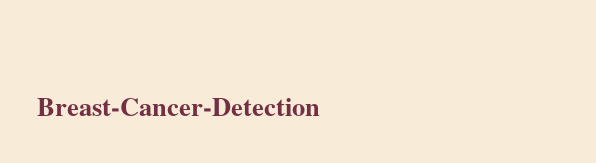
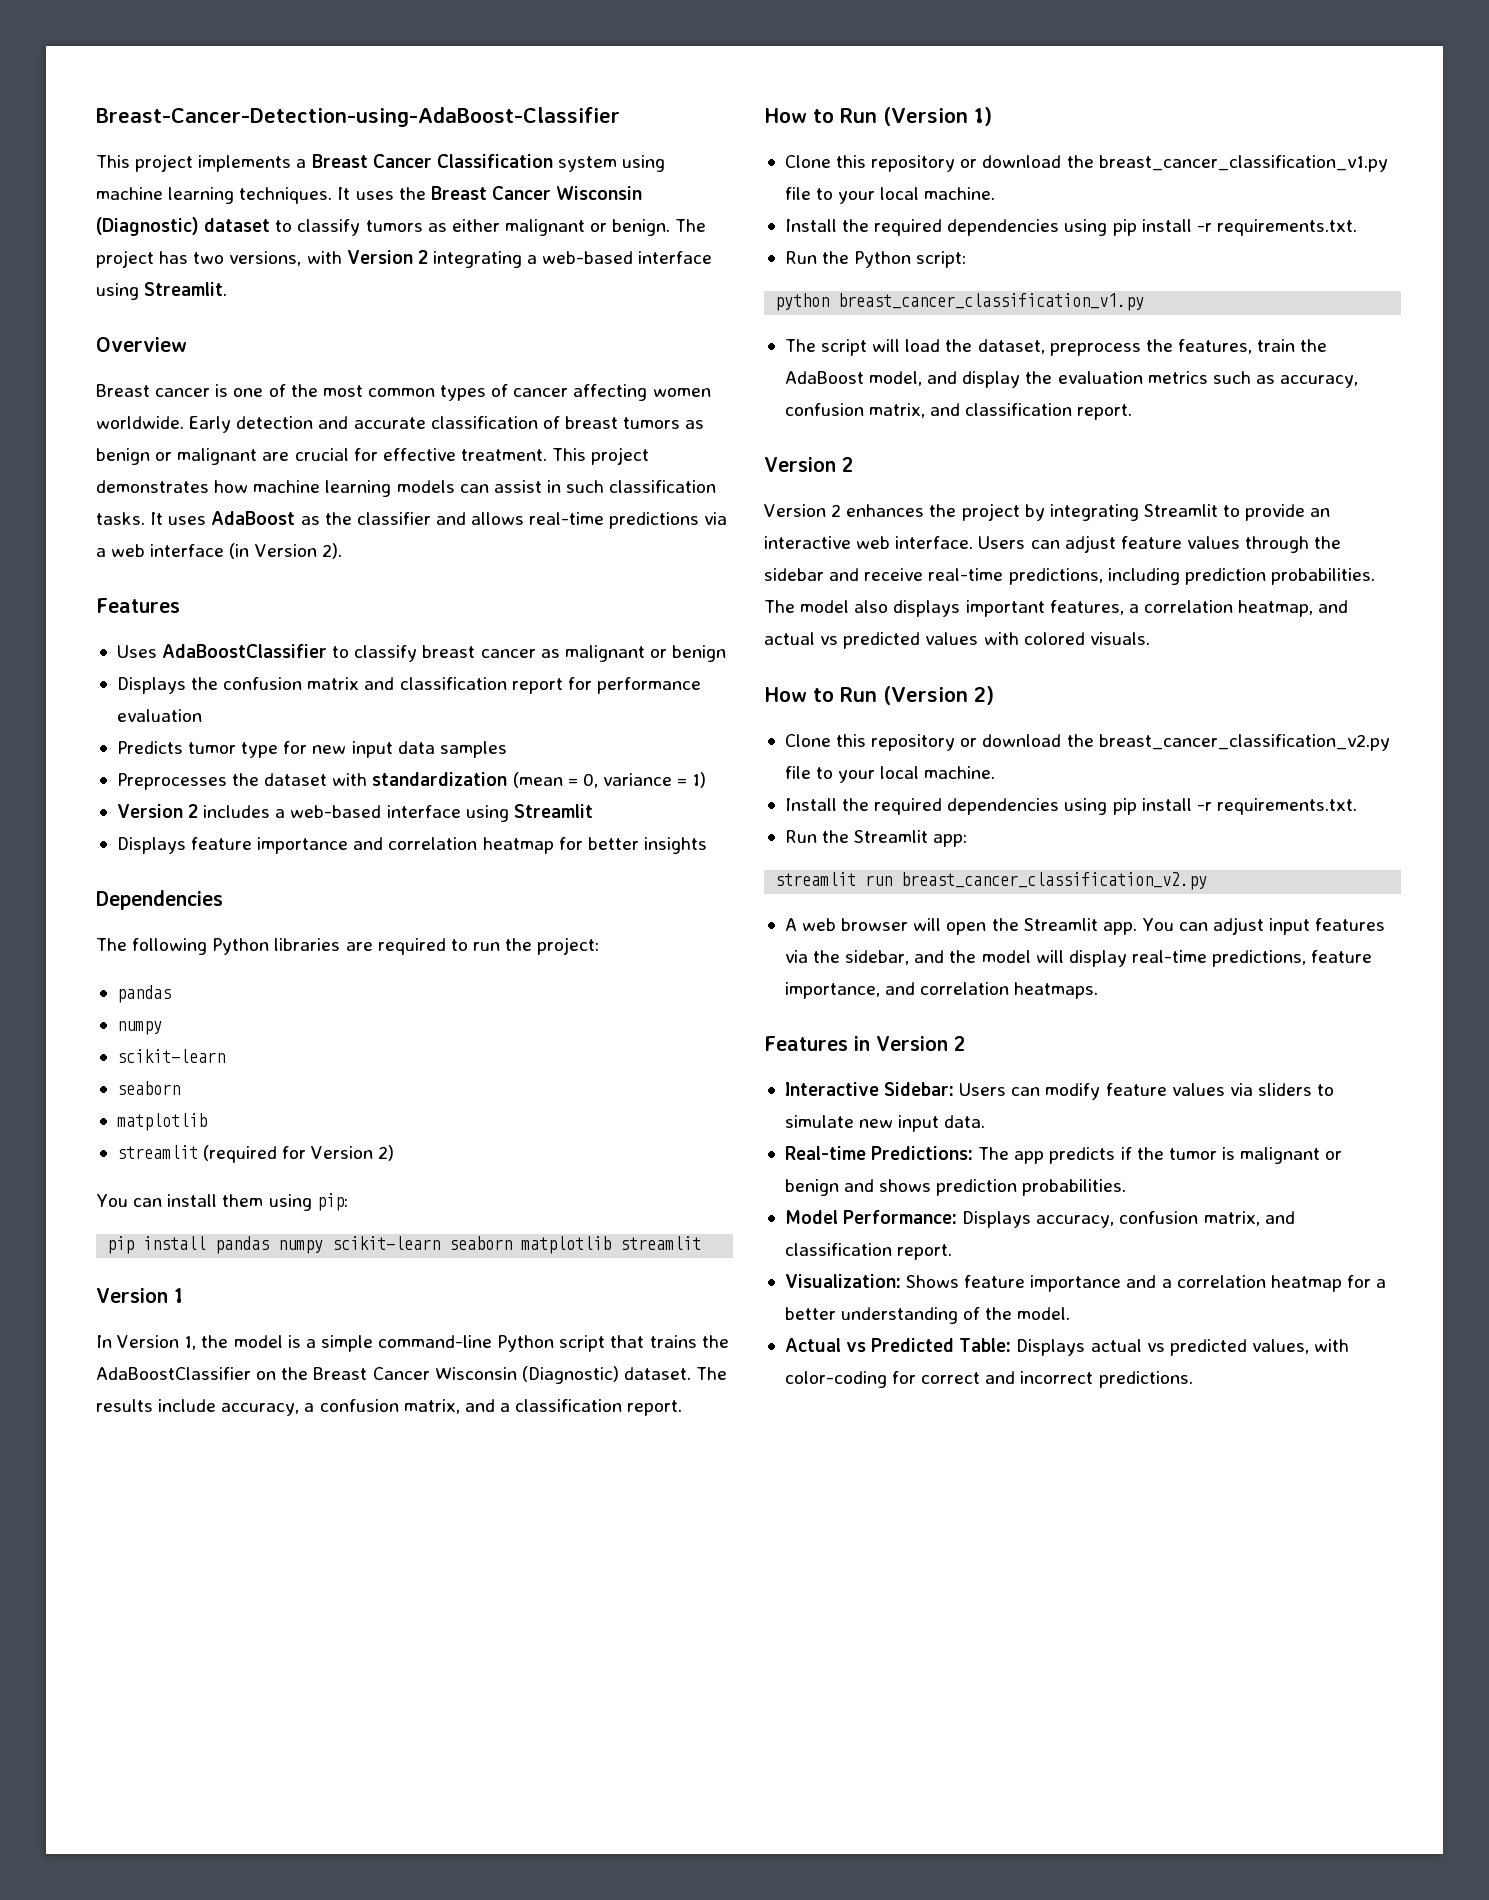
- Breast-Cancer-Detection
+ Breast-Cancer-Detection-using-AdaBoost-Classifier
+ This project implements a Breast Cancer Classification system using machine learning techniques. It uses the Breast Cancer Wisconsin (Diagnostic) dataset to classify tumors as either malignant or benign. The project has two versions, with Version 2 integrating a web-based interface using Streamlit.
+ Overview
+ Breast cancer is one of the most common types of cancer affecting women worldwide. Early detection and accurate classification of breast tumors as benign or malignant are crucial for effective treatment. This project demonstrates how machine learning models can assist in such classification tasks. It uses AdaBoost as the classifier and allows real-time predictions via a web interface (in Version 2).
+ Features
+ Uses AdaBoostClassifier to classify breast cancer as malignant or benign
+ Displays the confusion matrix and classification report for performance evaluation
+ Predicts tumor type for new input data samples
+ Preprocesses the dataset with standardization (mean = 0, variance = 1)
+ Version 2 includes a web-based interface using Streamlit
+ Displays feature importance and correlation heatmap for better insights
+ Dependencies
+ The following Python libraries are required to run the project:
+ pandas
+ numpy
+ scikit-learn
+ seaborn
+ matplotlib
+ streamlit (required for Version 2)
+ You can install them using pip:
+ pip install pandas numpy scikit-learn seaborn matplotlib streamlit
+ Version 1
+ In Version 1, the model is a simple command-line Python script that trains the AdaBoostClassifier on the Breast Cancer Wisconsin (Diagnostic) dataset. The results include accuracy, a confusion matrix, and a classification report.
+ How to Run (Version 1)
+ Clone this repository or download the breast_cancer_classification_v1.py file to your local machine.
+ Install the required dependencies using pip install -r requirements.txt.
+ Run the Python script:
+ python breast_cancer_classification_v1.py
+ The script will load the dataset, preprocess the features, train the AdaBoost model, and display the evaluation metrics such as accuracy, confusion matrix, and classification report.
+ Version 2
+ Version 2 enhances the project by integrating Streamlit to provide an interactive web interface. Users can adjust feature values through the sidebar and receive real-time predictions, including prediction probabilities. The model also displays important features, a correlation heatmap, and actual vs predicted values with colored visuals.
+ How to Run (Version 2)
+ Clone this repository or download the breast_cancer_classification_v2.py file to your local machine.
+ Install the required dependencies using pip install -r requirements.txt.
+ Run the Streamlit app:
+ streamlit run breast_cancer_classification_v2.py
+ A web browser will open the Streamlit app. You can adjust input features via the sidebar, and the model will display real-time predictions, feature importance, and correlation heatmaps.
+ Features in Version 2
+ Interactive Sidebar: Users can modify feature values via sliders to simulate new input data.
+ Real-time Predictions: The app predicts if the tumor is malignant or benign and shows prediction probabilities.
+ Model Performance: Displays accuracy, confusion matrix, and classification report.
+ Visualization: Shows feature importance and a correlation heatmap for a better understanding of the model.
+ Actual vs Predicted Table: Displays actual vs predicted values, with color-coding for correct and incorrect predictions.

